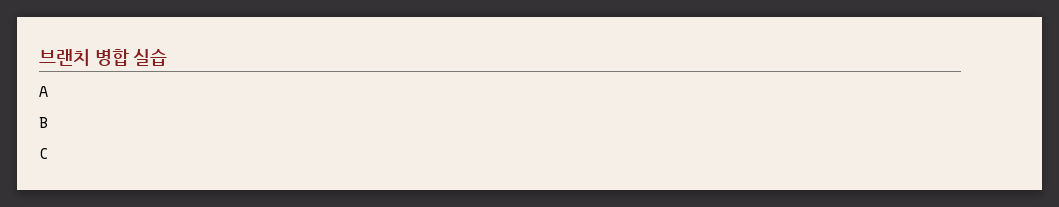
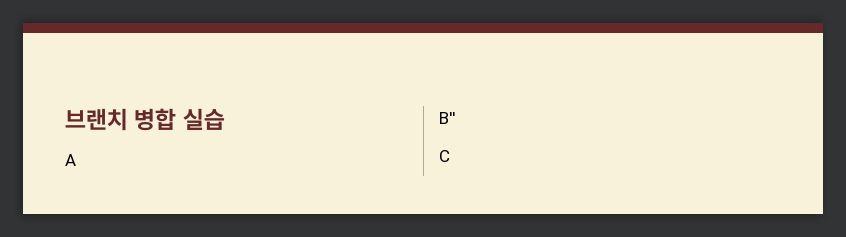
- B
+ B''

